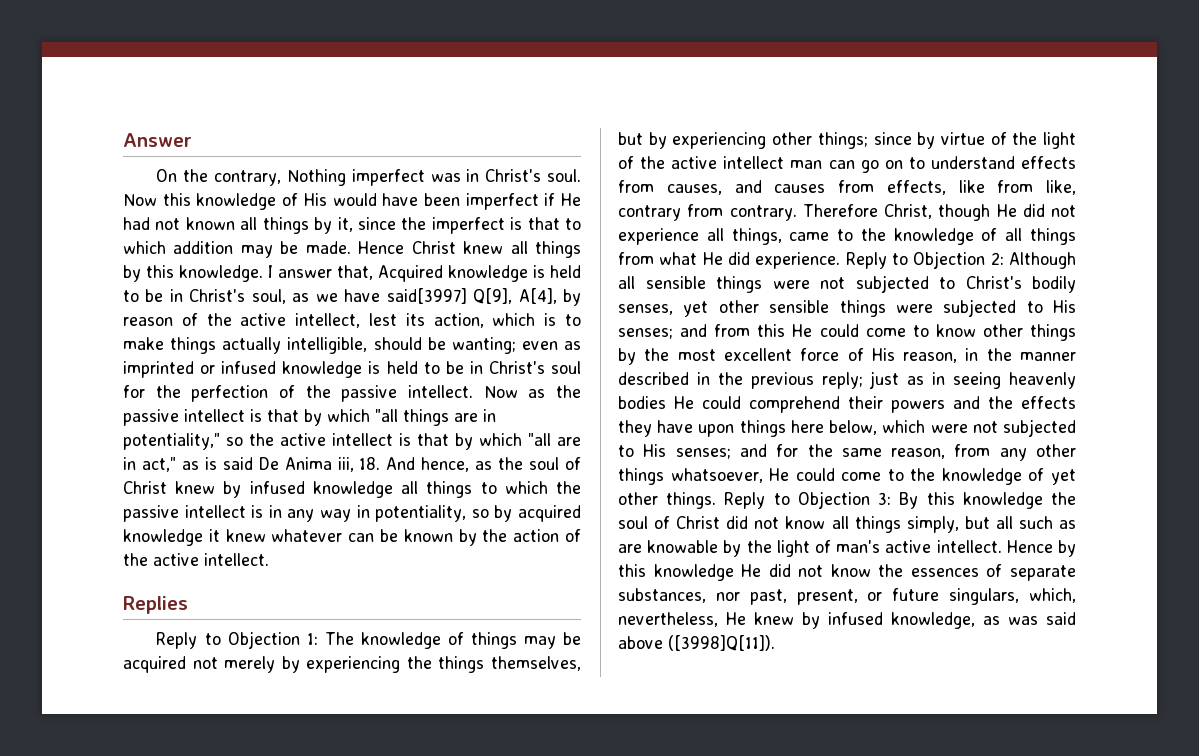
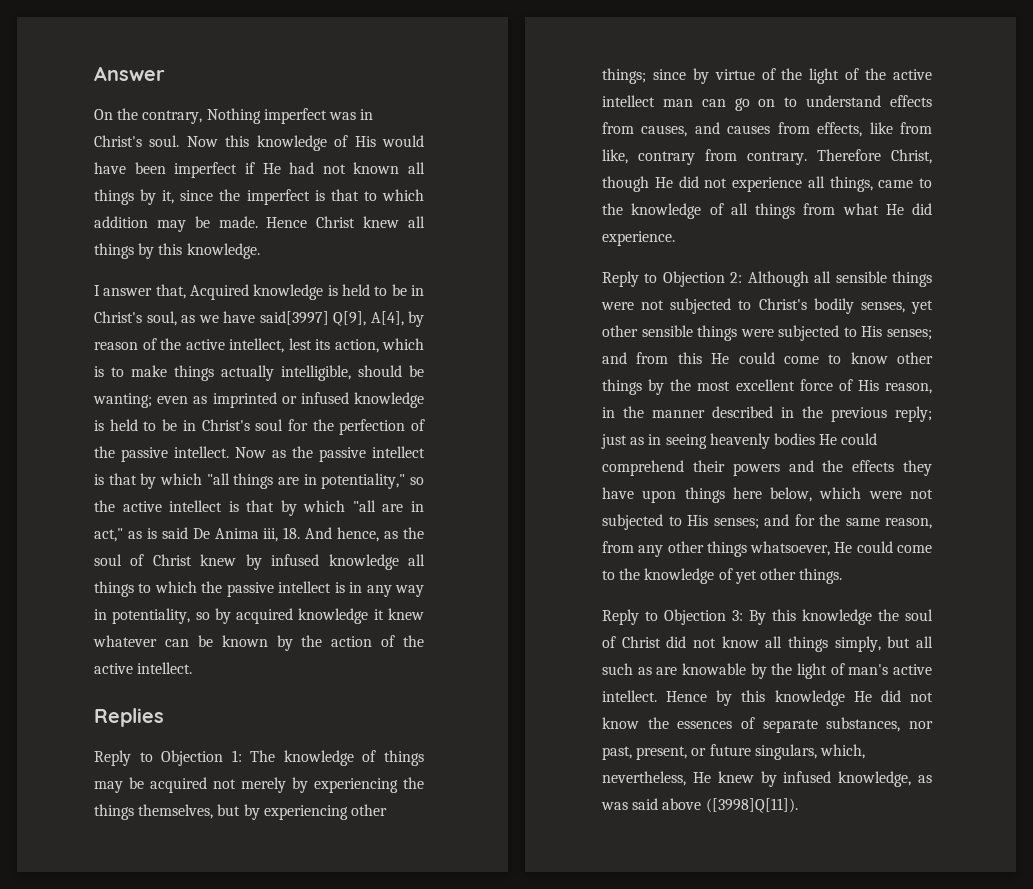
- Hence Christ knew all things by this knowledge. I answer that, Acquired knowledge is held to be in Christ's soul, as we have said[3997] Q[9], A[4], by reason of the active intellect, lest its action, which is to make things actually intelligible, should be wanting;
+ Hence Christ knew all things by this knowledge.
+ I answer that, Acquired knowledge is held to be in Christ's soul, as we have said[3997] Q[9], A[4], by reason of the active intellect, lest its action, which is to make things actually intelligible, should be wanting;
- Therefore Christ, though He did not experience all things, came to the knowledge of all things from what He did experience. Reply to Objection 2:
+ Therefore Christ, though He did not experience all things, came to the knowledge of all things from what He did experience.
+ Reply to Objection 2:
- and for the same reason, from any other things whatsoever, He could come to the knowledge of yet other things. Reply to Objection 3:
+ and for the same reason, from any other things whatsoever, He could come to the knowledge of yet other things.
+ Reply to Objection 3:

